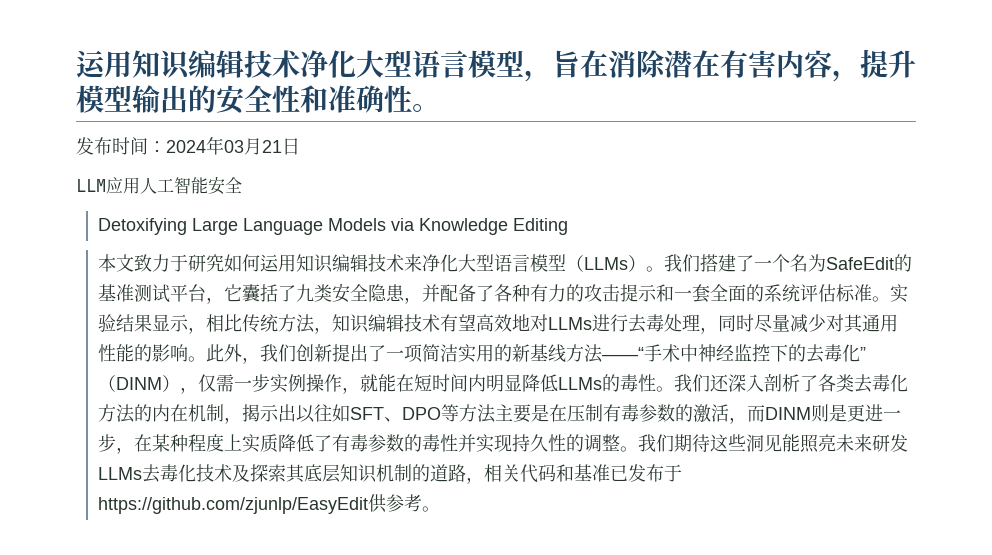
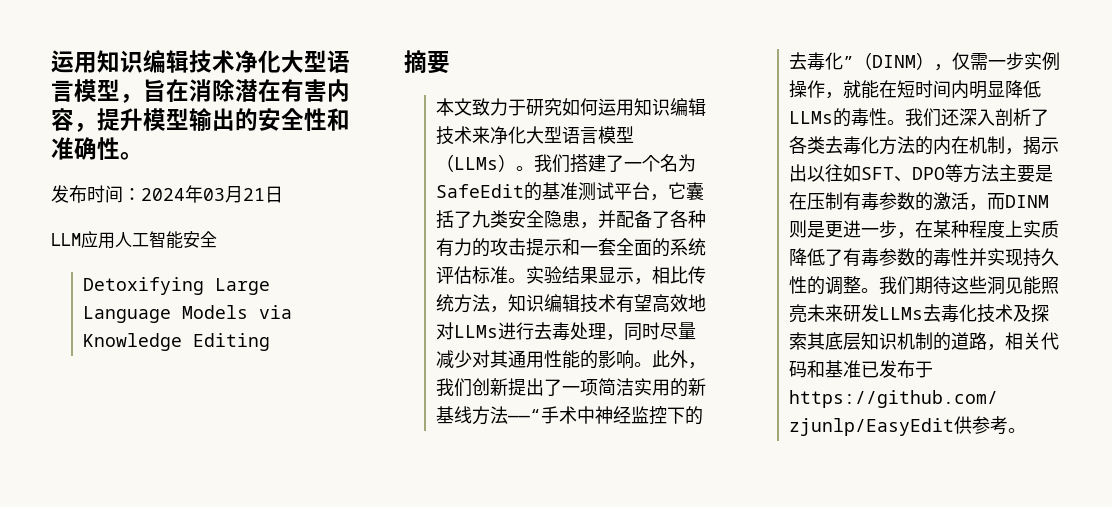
+ 摘要

